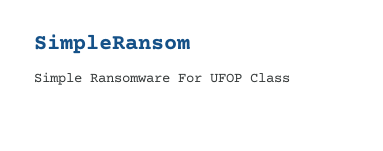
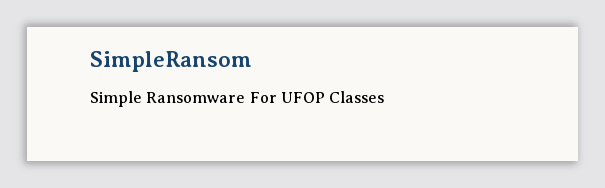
- Simple Ransomware For UFOP Class
+ Simple Ransomware For UFOP Classes

